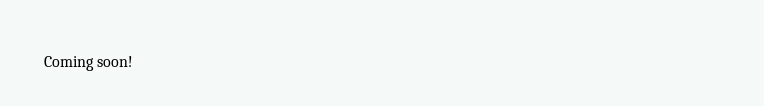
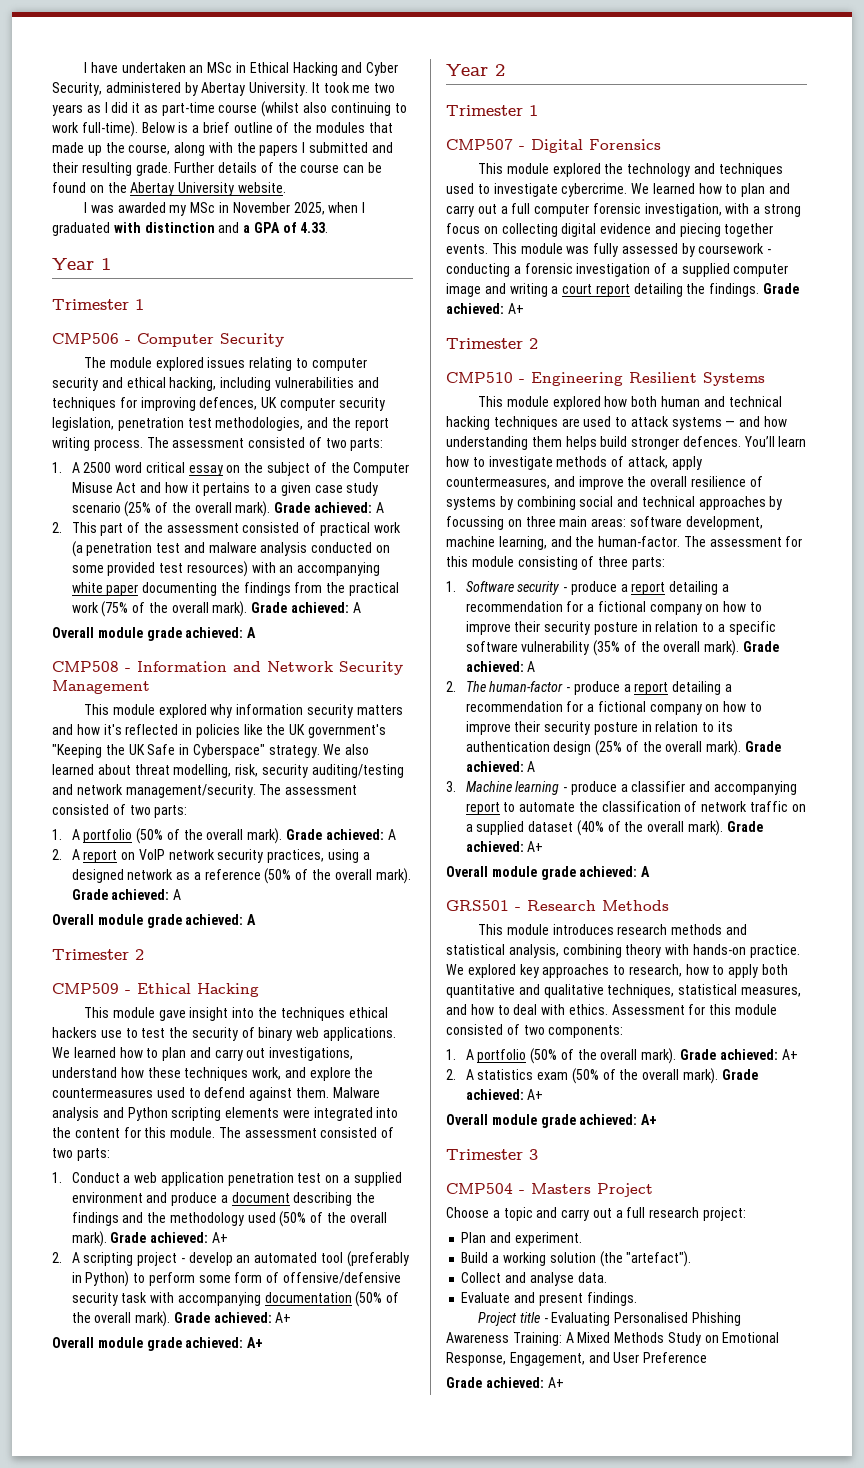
- Coming soon!
+ I have undertaken an MSc in Ethical Hacking and Cyber Security, administered by Abertay University. It took me two years as I did it as part-time course (whilst also continuing to work full-time). Below is a brief outline of the modules that made up the course, along with the papers I submitted and their resulting grade. Further details of the course can be found on the Abertay University website.
+ I was awarded my MSc in November 2025, when I graduated with distinction and a GPA of 4.33.
+ Year 1
+ Trimester 1
+ CMP506 - Computer Security
+ The module explored issues relating to computer security and ethical hacking, including vulnerabilities and techniques for improving defences, UK computer security legislation, penetration test methodologies, and the report writing process. The assessment consisted of two parts:
+ 1. A 2500 word critical essay on the subject of the Computer Misuse Act and how it pertains to a given case study scenario (25% of the overall mark). Grade achieved: A
+ 2. This part of the assessment consisted of practical work (a penetration test and malware analysis conducted on some provided test resources) with an accompanying white paper documenting the findings from the practical work (75% of the overall mark). Grade achieved: A
+ Overall module grade achieved: A
+ CMP508 - Information and Network Security Management
+ This module explored why information security matters and how it's reflected in policies like the UK government's "Keeping the UK Safe in Cyberspace" strategy. We also learned about threat modelling, risk, security auditing/testing and network management/security. The assessment consisted of two parts:
+ 1. A portfolio (50% of the overall mark). Grade achieved: A
+ 2. A report on VoIP network security practices, using a designed network as a reference (50% of the overall mark). Grade achieved: A
+ Overall module grade achieved: A
+ Trimester 2
+ CMP509 - Ethical Hacking
+ This module gave insight into the techniques ethical hackers use to test the security of binary web applications. We learned how to plan and carry out investigations, understand how these techniques work, and explore the countermeasures used to defend against them. Malware analysis and Python scripting elements were integrated into the content for this module. The assessment consisted of two parts:
+ 1. Conduct a web application penetration test on a supplied environment and produce a document describing the findings and the methodology used (50% of the overall mark). Grade achieved: A+
+ 2. A scripting project - develop an automated tool (preferably in Python) to perform some form of offensive/defensive security task with accompanying documentation (50% of the overall mark). Grade achieved: A+
+ Overall module grade achieved: A+
+ Year 2
+ Trimester 1
+ CMP507 - Digital Forensics
+ This module explored the technology and techniques used to investigate cybercrime. We learned how to plan and carry out a full computer forensic investigation, with a strong focus on collecting digital evidence and piecing together events. This module was fully assessed by coursework - conducting a forensic investigation of a supplied computer image and writing a court report detailing the findings. Grade achieved: A+
+ Trimester 2
+ CMP510 - Engineering Resilient Systems
+ This module explored how both human and technical hacking techniques are used to attack systems — and how understanding them helps build stronger defences. You’ll learn how to investigate methods of attack, apply countermeasures, and improve the overall resilience of systems by combining social and technical approaches by focussing on three main areas: software development, machine learning, and the human-factor. The assessment for this module consisting of three parts:
+ 1. Software security - produce a report detailing a recommendation for a fictional company on how to improve their security posture in relation to a specific software vulnerability (35% of the overall mark). Grade achieved: A
+ 2. The human-factor - produce a report detailing a recommendation for a fictional company on how to improve their security posture in relation to its authentication design (25% of the overall mark). Grade achieved: A
+ 3. Machine learning - produce a classifier and accompanying report to automate the classification of network traffic on a supplied dataset (40% of the overall mark). Grade achieved: A+
+ Overall module grade achieved: A
+ GRS501 - Research Methods
+ This module introduces research methods and statistical analysis, combining theory with hands-on practice. We explored key approaches to research, how to apply both quantitative and qualitative techniques, statistical measures, and how to deal with ethics. Assessment for this module consisted of two components:
+ 1. A portfolio (50% of the overall mark). Grade achieved: A+
+ 2. A statistics exam (50% of the overall mark). Grade achieved: A+
+ Overall module grade achieved: A+
+ Trimester 3
+ CMP504 - Masters Project
+ Choose a topic and carry out a full research project:
+ Plan and experiment.
+ Build a working solution (the "artefact").
+ Collect and analyse data.
+ Evaluate and present findings.
+ Project title - Evaluating Personalised Phishing Awareness Training: A Mixed Methods Study on Emotional Response, Engagement, and User Preference
+ Grade achieved: A+

